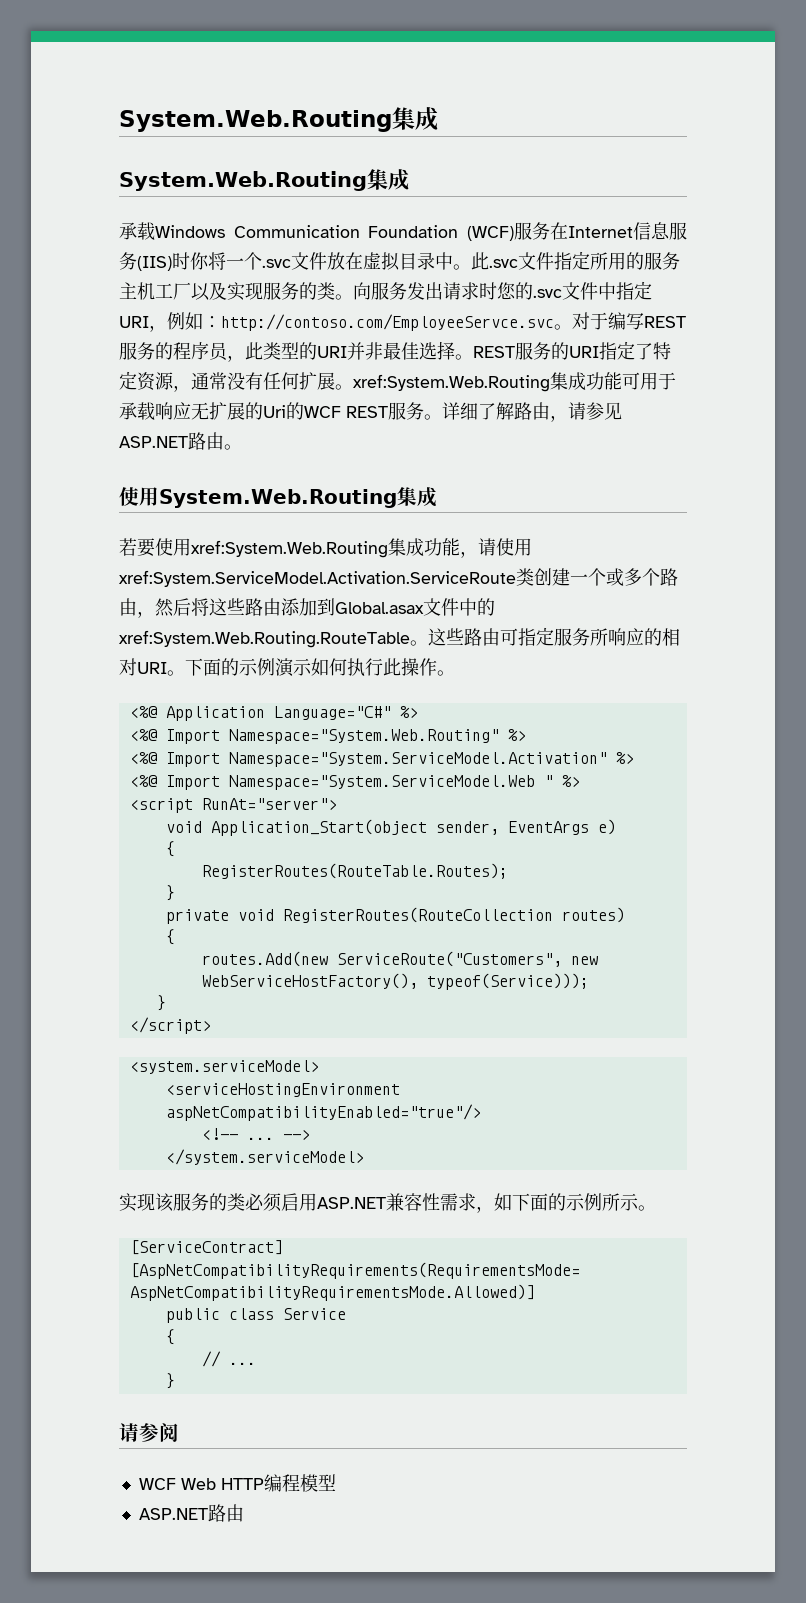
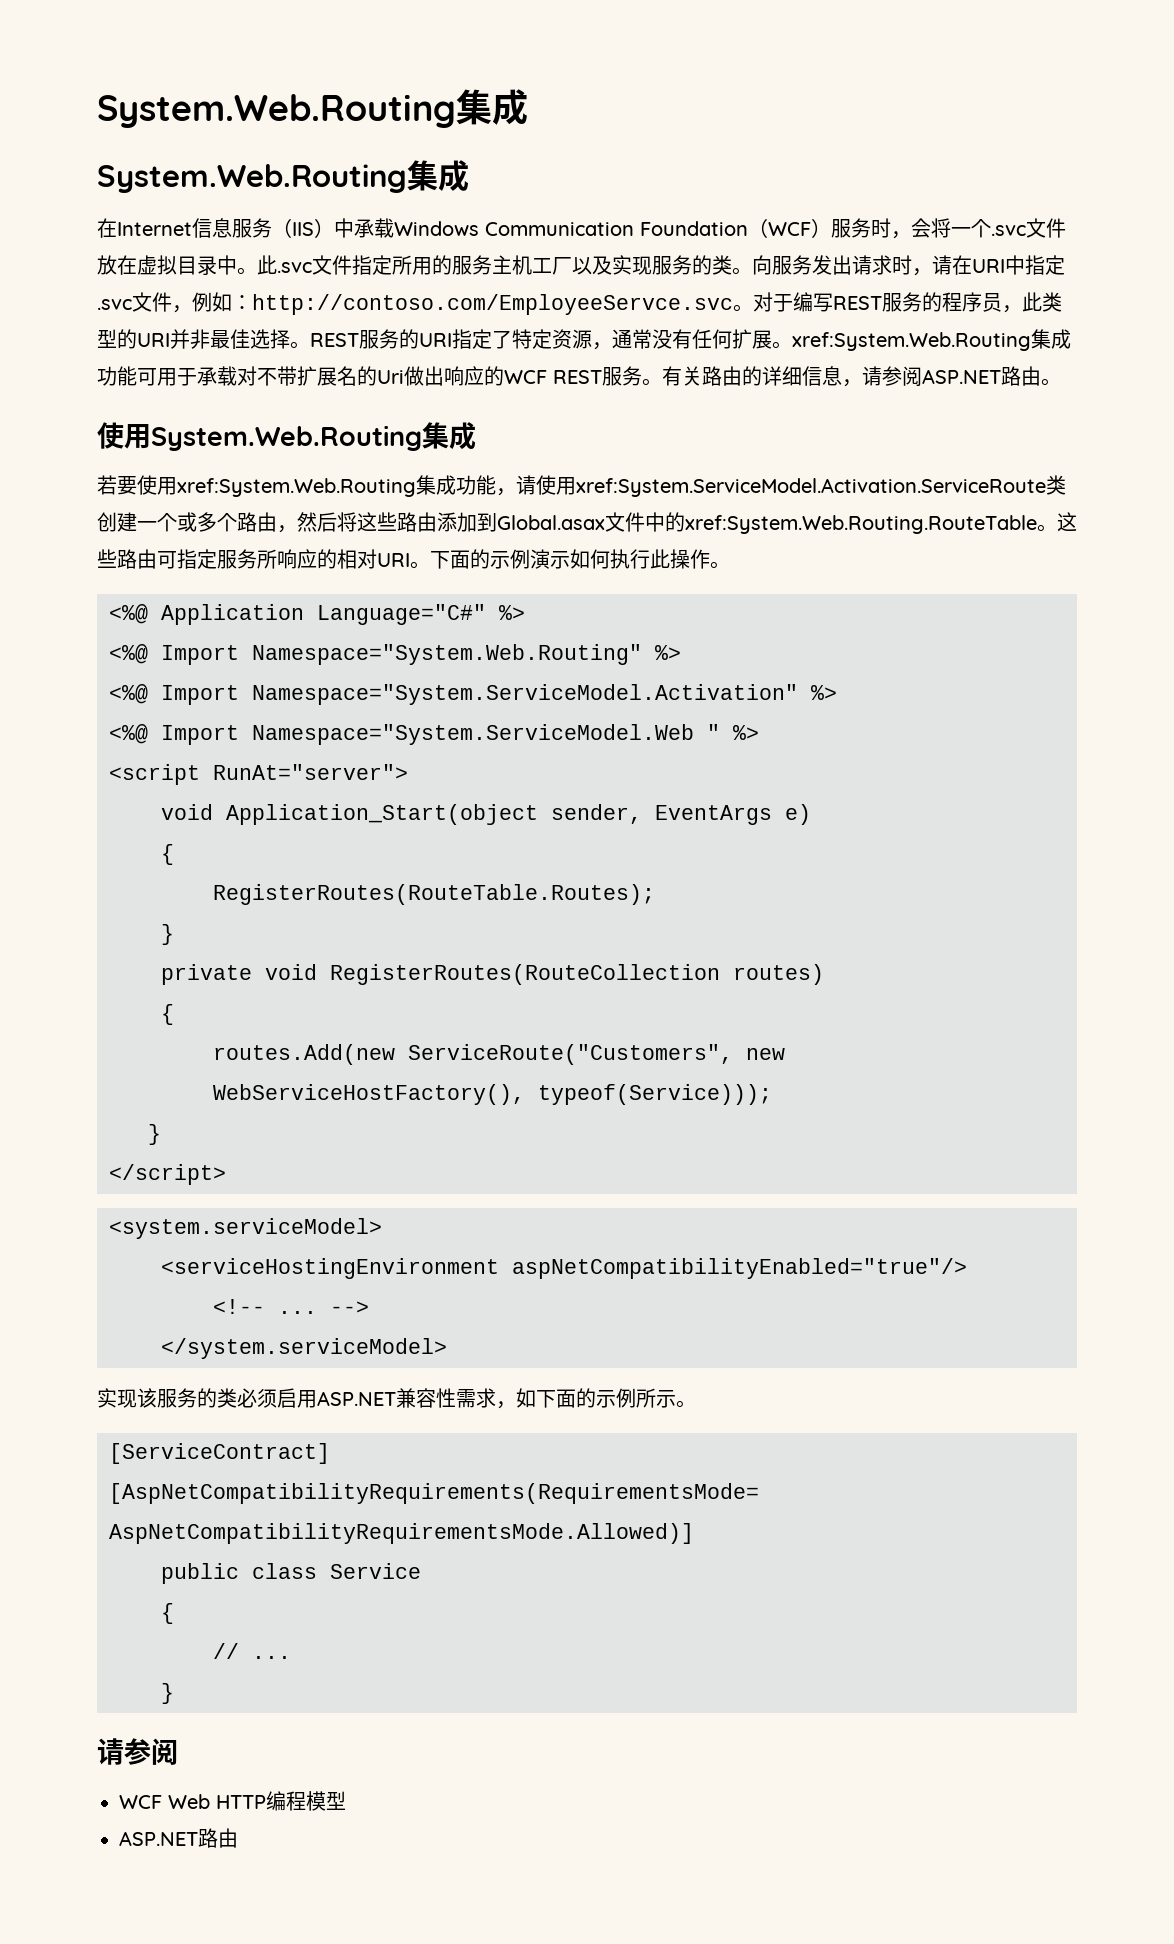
- 承载Windows Communication Foundation (WCF)服务在Internet信息服务(IIS)时你将一个.svc文件放在虚拟目录中。
+ 在Internet信息服务（IIS）中承载Windows Communication Foundation（WCF）服务时，会将一个.svc文件放在虚拟目录中。
- 向服务发出请求时您的.svc文件中指定URI，例如：http://contoso.com/EmployeeServce.svc。
+ 向服务发出请求时，请在URI中指定.svc文件，例如：http://contoso.com/EmployeeServce.svc。
- REST服务的URI指定了特定资源，通常没有任何扩展。xref:System.Web.Routing集成功能可用于承载响应无扩展的Uri的WCF REST服务。详细了解路由，请参见ASP.NET路由。
+ REST服务的URI指定了特定资源，通常没有任何扩展。xref:System.Web.Routing集成功能可用于承载对不带扩展名的Uri做出响应的WCF REST服务。有关路由的详细信息，请参阅ASP.NET路由。

